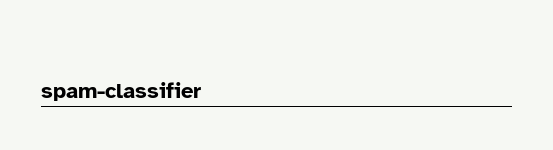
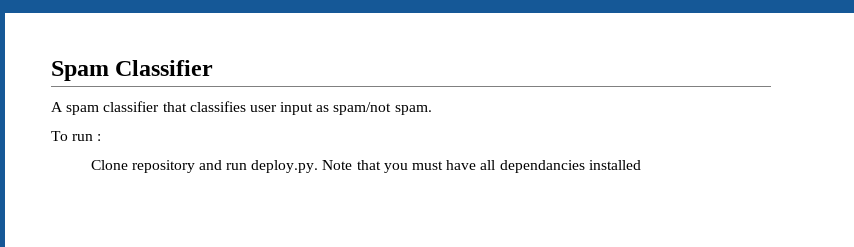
- spam-classifier
+ Spam Classifier
+ A spam classifier that classifies user input as spam/not spam.
+ To run :
+ Clone repository and run deploy.py. Note that you must have all dependancies installed

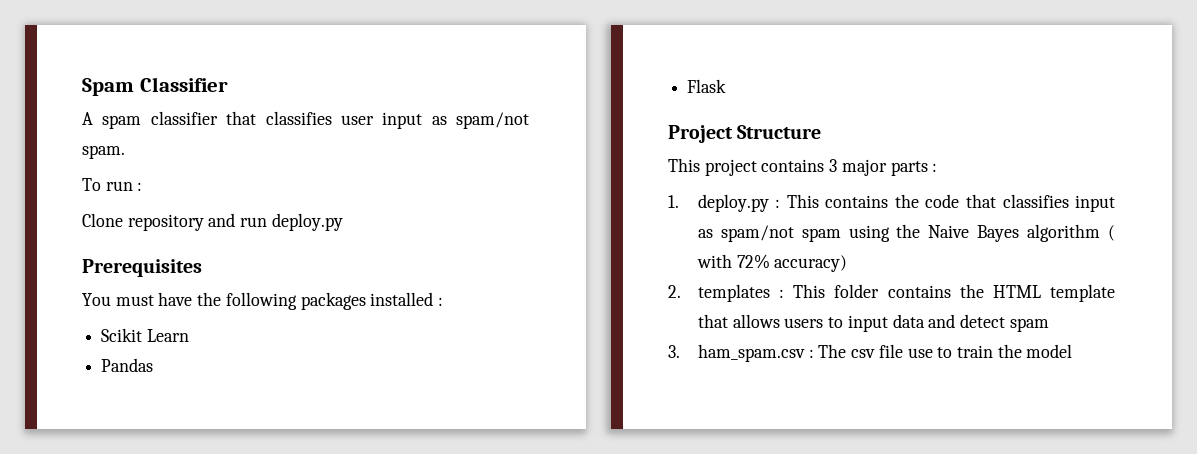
- Clone repository and run deploy.py. Note that you must have all dependancies installed
+ Clone repository and run deploy.py
+ Prerequisites
+ You must have the following packages installed :
+ Scikit Learn
+ Pandas
+ Flask
+ Project Structure
+ This project contains 3 major parts :
+ 1. deploy.py : This contains the code that classifies input as spam/not spam using the Naive Bayes algorithm ( with 72% accuracy)
+ 2. templates : This folder contains the HTML template that allows users to input data and detect spam
+ 3. ham_spam.csv : The csv file use to train the model

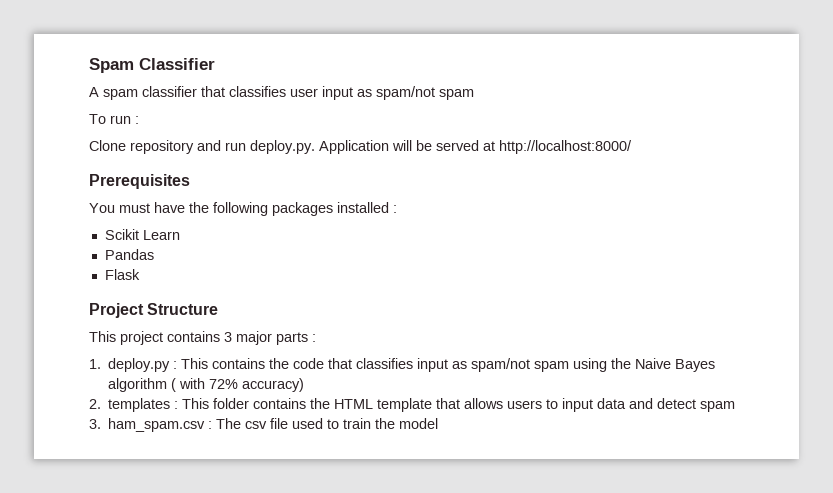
- A spam classifier that classifies user input as spam/not spam.
+ A spam classifier that classifies user input as spam/not spam
- Clone repository and run deploy.py
+ Clone repository and run deploy.py. Application will be served at http://localhost:8000/
- 3. ham_spam.csv : The csv file use to train the model
+ 3. ham_spam.csv : The csv file used to train the model

